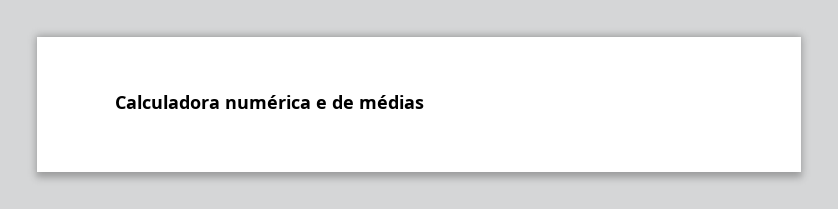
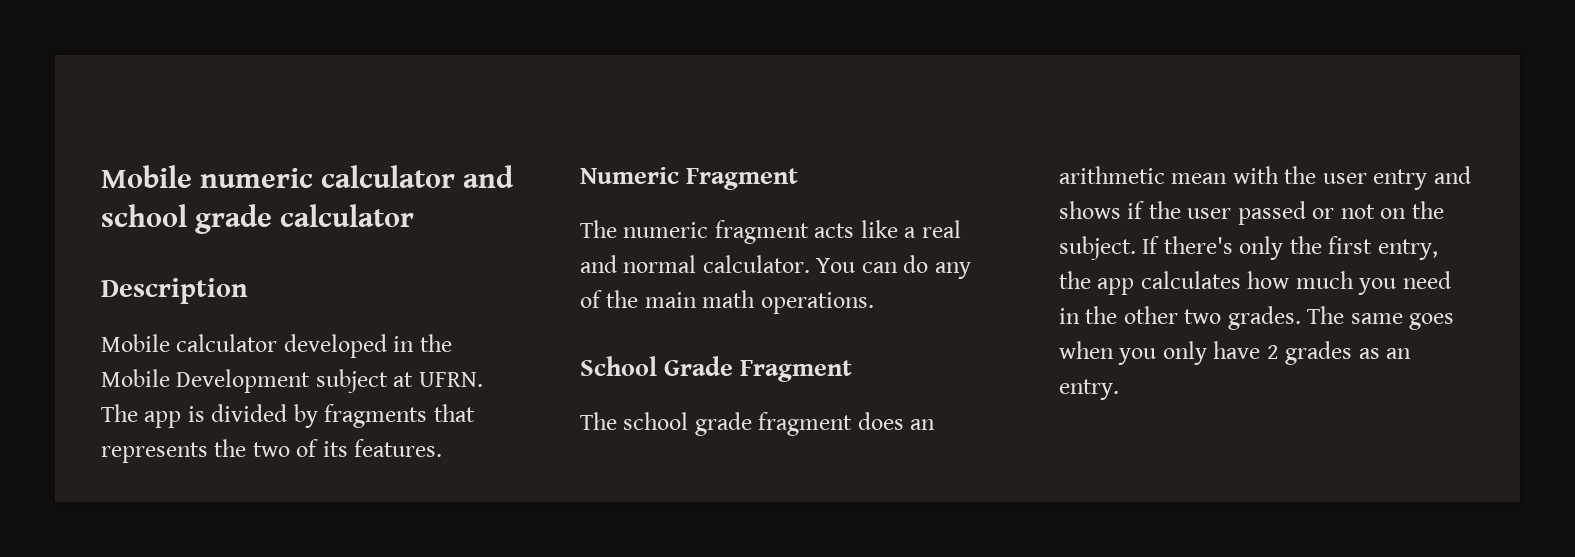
- Calculadora numérica e de médias
+ Mobile numeric calculator and school grade calculator
+ Description
+ Mobile calculator developed in the Mobile Development subject at UFRN. The app is divided by fragments that represents the two of its features.
+ Numeric Fragment
+ The numeric fragment acts like a real and normal calculator. You can do any of the main math operations.
+ School Grade Fragment
+ The school grade fragment does an arithmetic mean with the user entry and shows if the user passed or not on the subject. If there's only the first entry, the app calculates how much you need in the other two grades. The same goes when you only have 2 grades as an entry.

